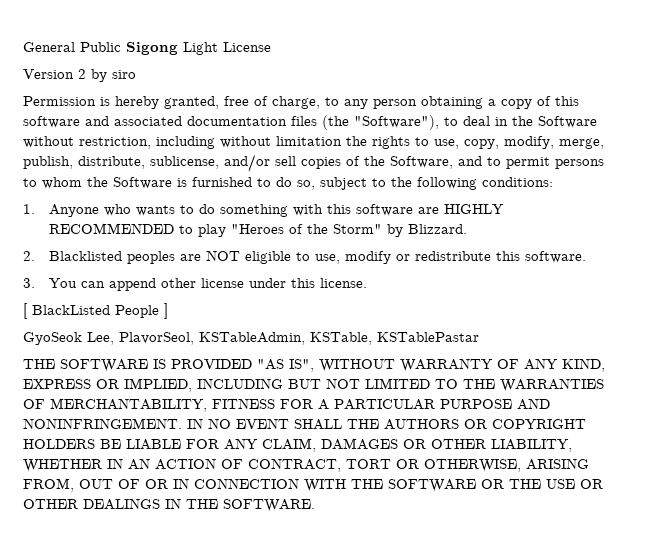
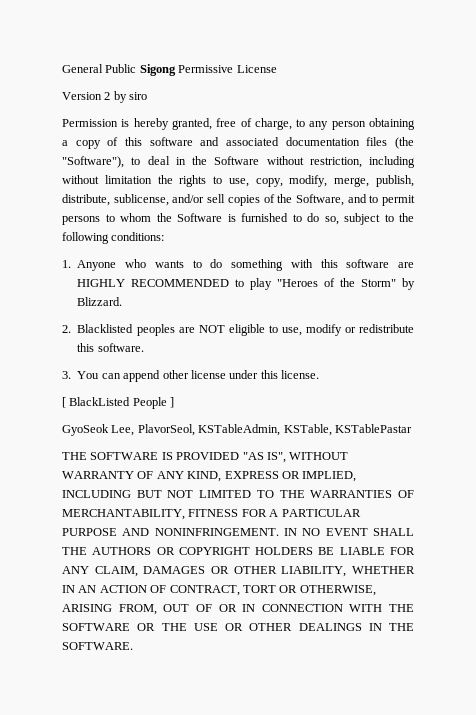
- General Public Sigong Light License
+ General Public Sigong Permissive License

